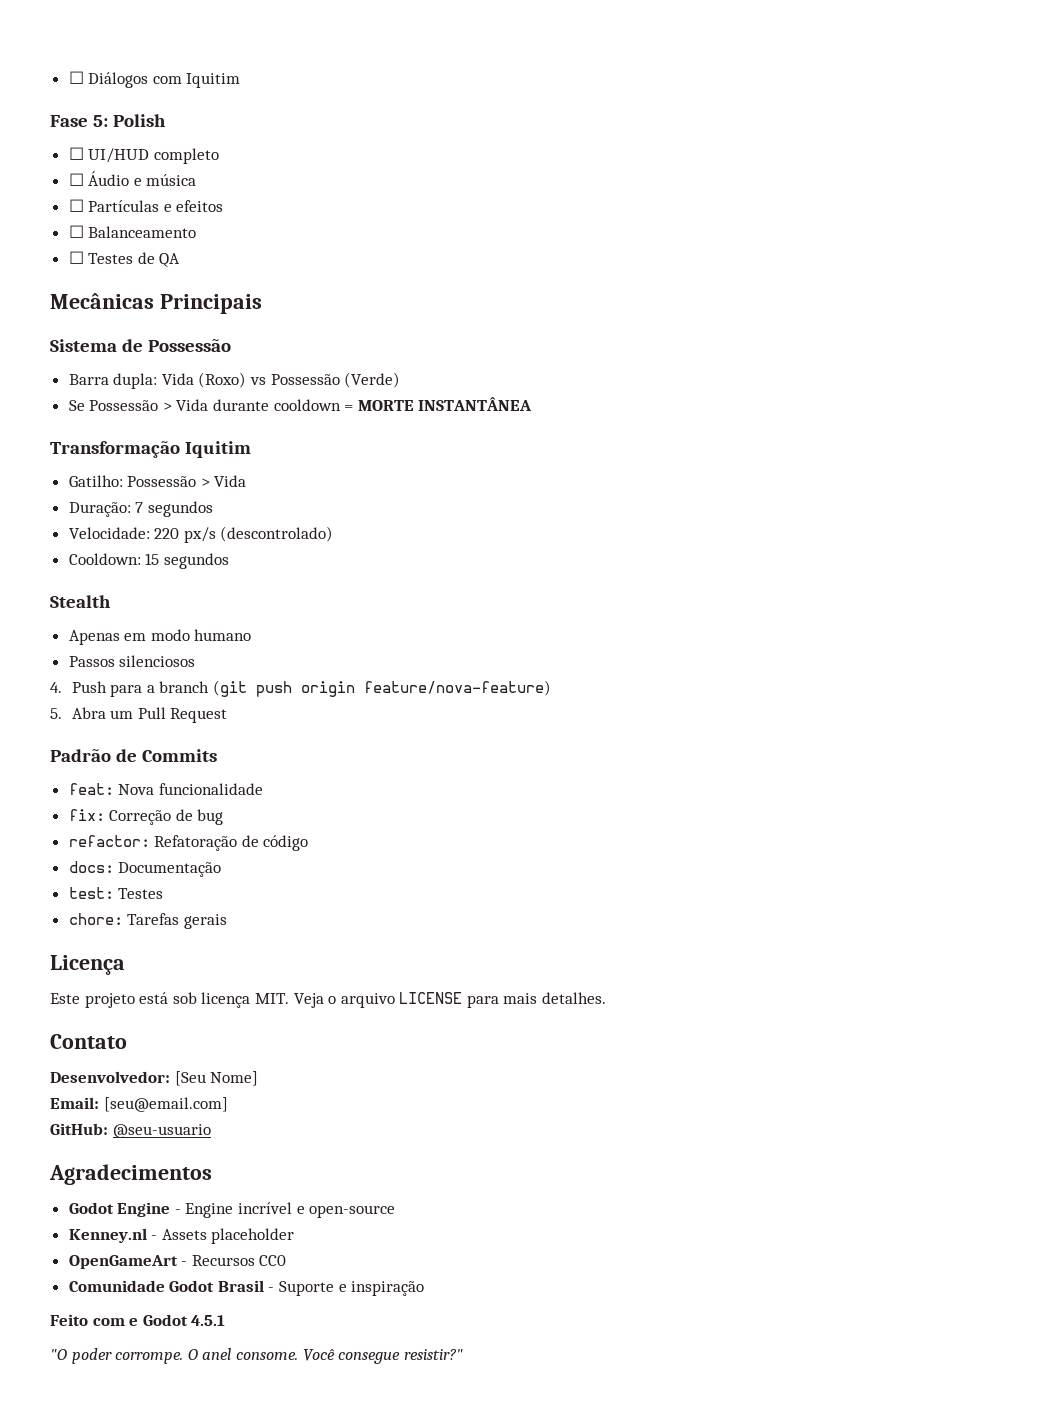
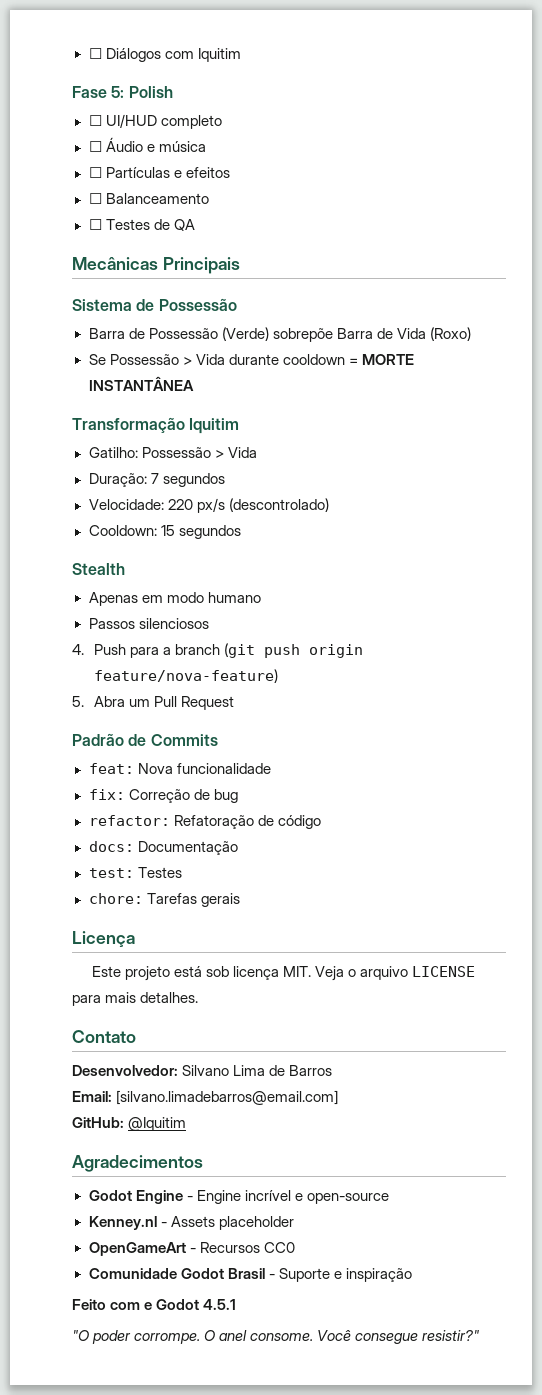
- Barra dupla: Vida (Roxo) vs Possessão (Verde)
+ Barra de Possessão (Verde) sobrepõe Barra de Vida (Roxo)
- Desenvolvedor: [Seu Nome]
+ Desenvolvedor: Silvano Lima de Barros
- Email: [seu@email.com]
+ Email: [silvano.limadebarros@email.com]
- GitHub: @seu-usuario
+ GitHub: @Iquitim

